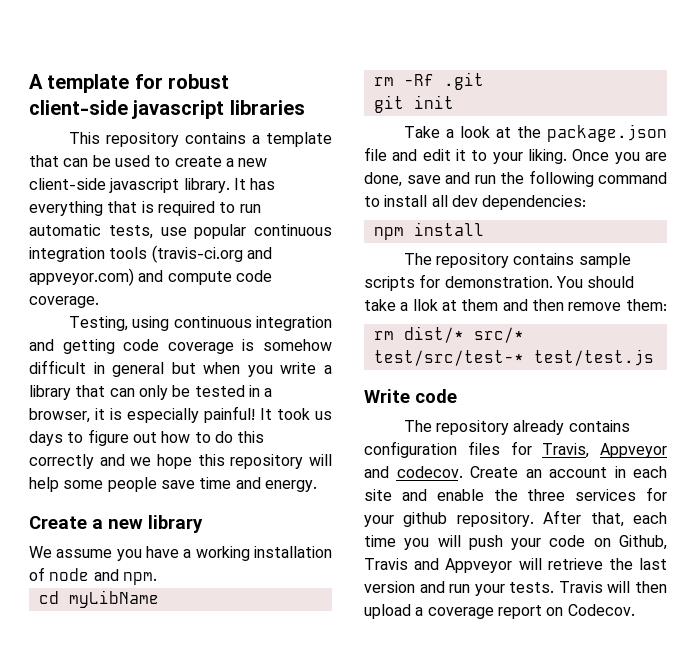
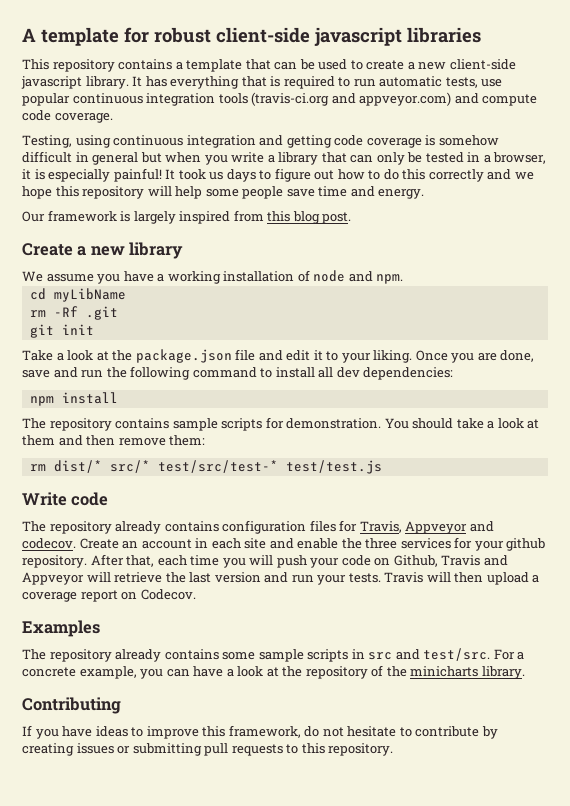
+ Our framework is largely inspired from this blog post.
- You should take a llok at them and then remove them:
+ You should take a look at them and then remove them:
+ Examples
+ The repository already contains some sample scripts in src and test/src. For a concrete example, you can have a look at the repository of the minicharts library.
+ Contributing
+ If you have ideas to improve this framework, do not hesitate to contribute by creating issues or submitting pull requests to this repository.

